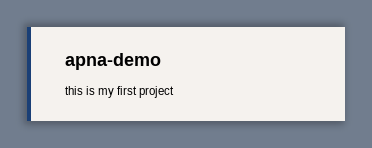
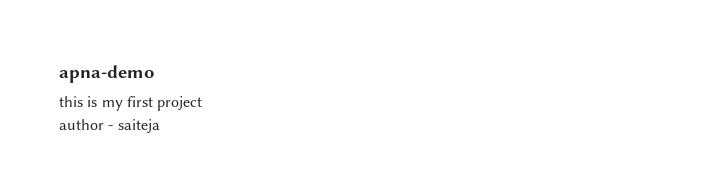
+ author - saiteja

